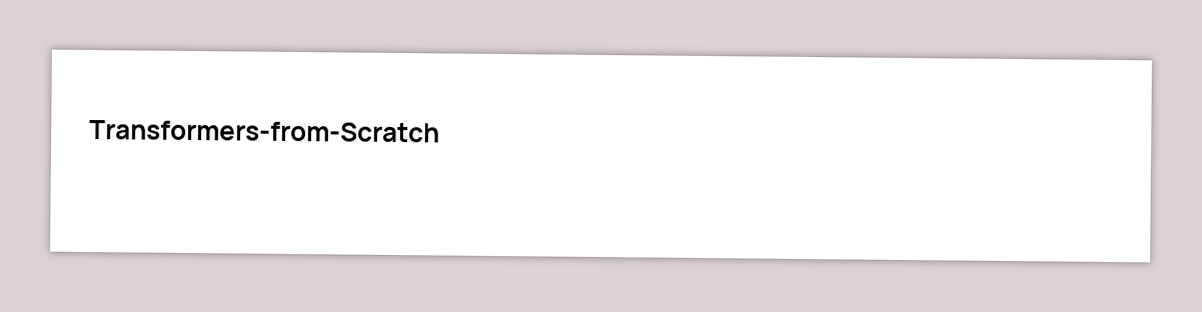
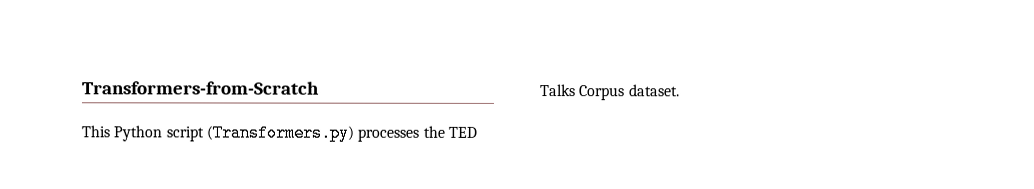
+ This Python script (Transformers.py) processes the TED Talks Corpus dataset.

